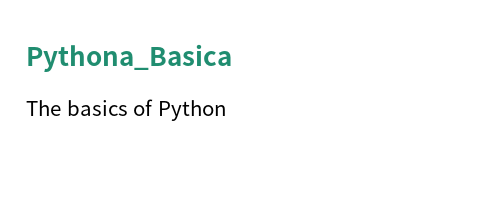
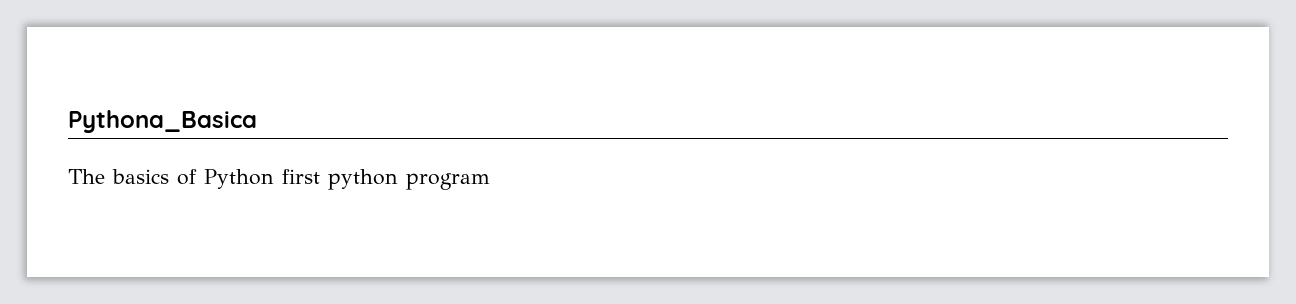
- The basics of Python
+ The basics of Python first python program

